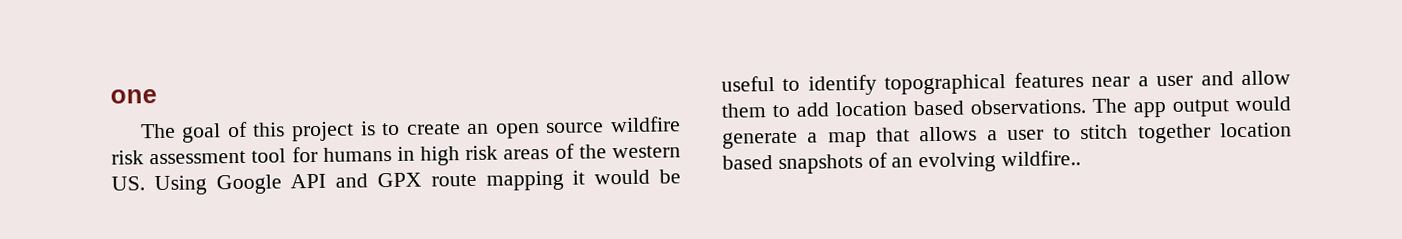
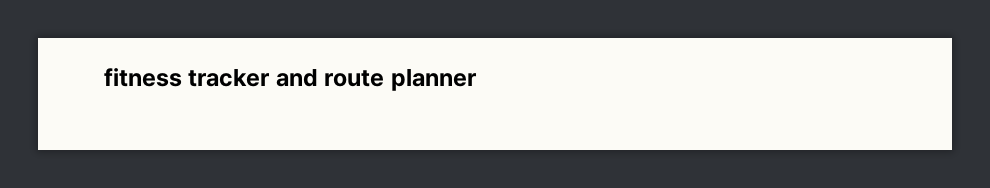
- one
- The goal of this project is to create an open source wildfire risk assessment tool for humans in high risk areas of the western US. Using Google API and GPX route mapping it would be useful to identify topographical features near a user and allow them to add location based observations. The app output would generate a map that allows a user to stitch together location based snapshots of an evolving wildfire..
+ fitness tracker and route planner

